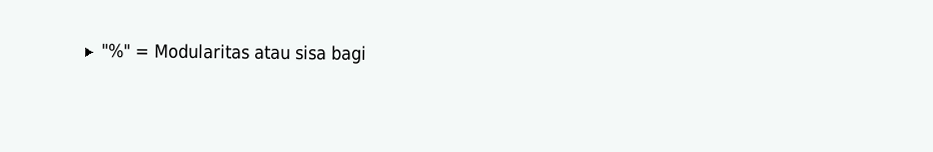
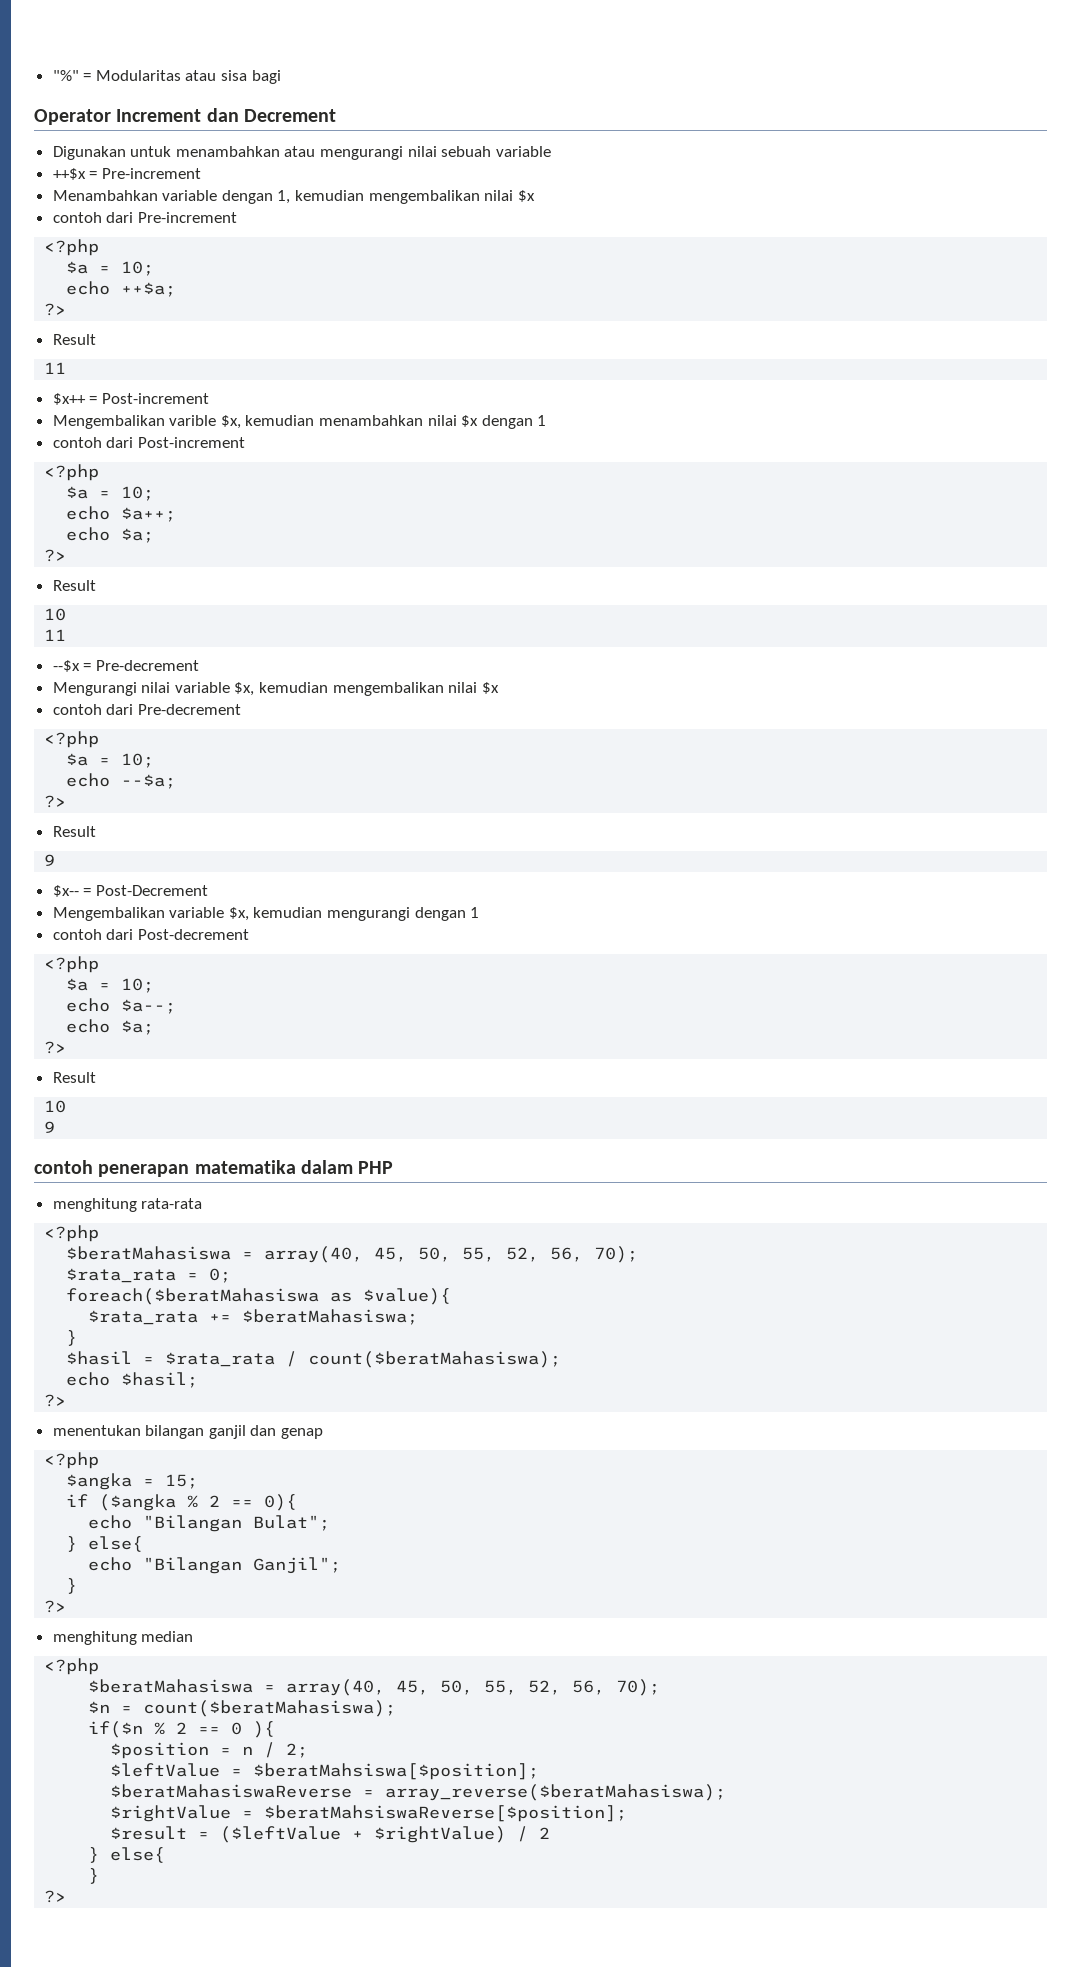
+ Operator Increment dan Decrement
+ Digunakan untuk menambahkan atau mengurangi nilai sebuah variable
+ ++$x = Pre-increment
+ Menambahkan variable dengan 1, kemudian mengembalikan nilai $x
+ contoh dari Pre-increment
+ <?php
+ $a = 10;
+ echo ++$a;
+ ?>
+ Result
+ 11
+ $x++ = Post-increment
+ Mengembalikan varible $x, kemudian menambahkan nilai $x dengan 1
+ contoh dari Post-increment
+ <?php
+ $a = 10;
+ echo $a++;
+ echo $a;
+ ?>
+ Result
+ 10
+ 11
+ --$x = Pre-decrement
+ Mengurangi nilai variable $x, kemudian mengembalikan nilai $x
+ contoh dari Pre-decrement
+ <?php
+ $a = 10;
+ echo --$a;
+ ?>
+ Result
+ 9
+ $x-- = Post-Decrement
+ Mengembalikan variable $x, kemudian mengurangi dengan 1
+ contoh dari Post-decrement
+ <?php
+ $a = 10;
+ echo $a--;
+ echo $a;
+ ?>
+ Result
+ 10
+ 9
+ contoh penerapan matematika dalam PHP
+ menghitung rata-rata
+ <?php
+ $beratMahasiswa = array(40, 45, 50, 55, 52, 56, 70);
+ $rata_rata = 0;
+ foreach($beratMahasiswa as $value){
+ $rata_rata += $beratMahasiswa;
+ }
+ $hasil = $rata_rata / count($beratMahasiswa);
+ echo $hasil;
+ ?>
+ menentukan bilangan ganjil dan genap
+ <?php
+ $angka = 15;
+ if ($angka % 2 == 0){
+ echo "Bilangan Bulat";
+ } else{
+ echo "Bilangan Ganjil";
+ }
+ ?>
+ menghitung median
+ <?php
+ $beratMahasiswa = array(40, 45, 50, 55, 52, 56, 70);
+ $n = count($beratMahasiswa);
+ if($n % 2 == 0 ){
+ $position = n / 2;
+ $leftValue = $beratMahsiswa[$position];
+ $beratMahasiswaReverse = array_reverse($beratMahasiswa);
+ $rightValue = $beratMahsiswaReverse[$position];
+ $result = ($leftValue + $rightValue) / 2
+ } else{
+ }
+ ?>

